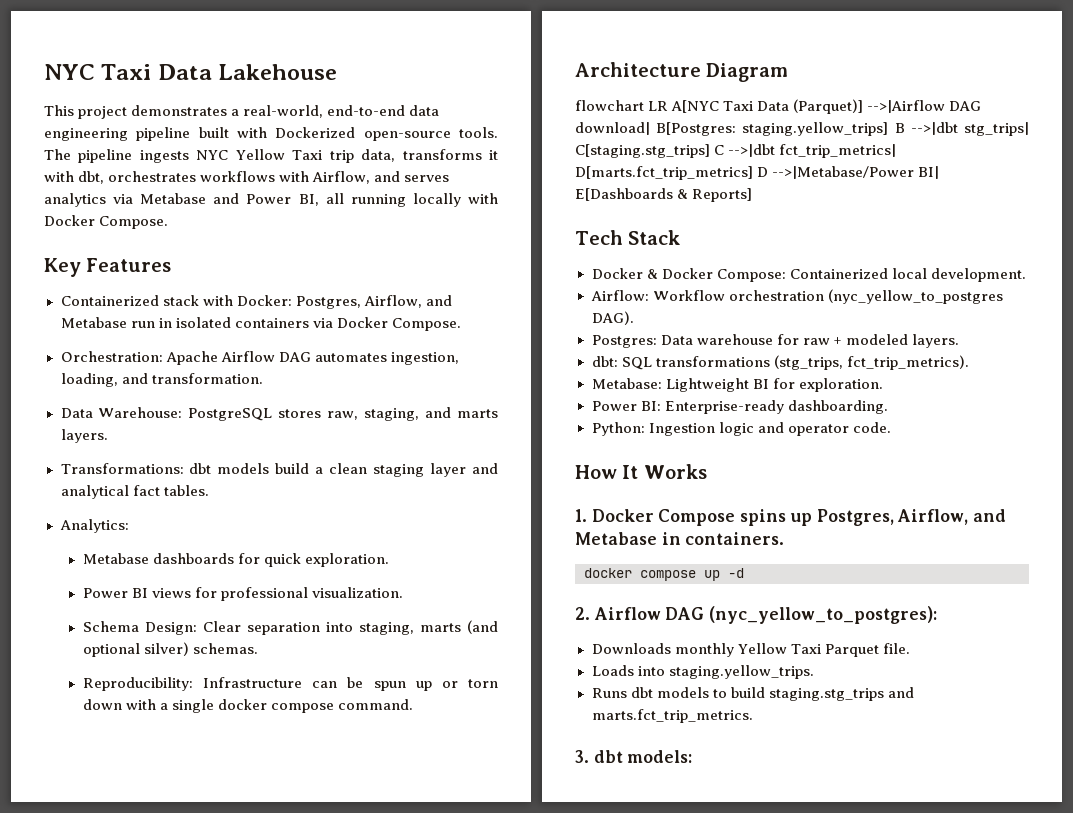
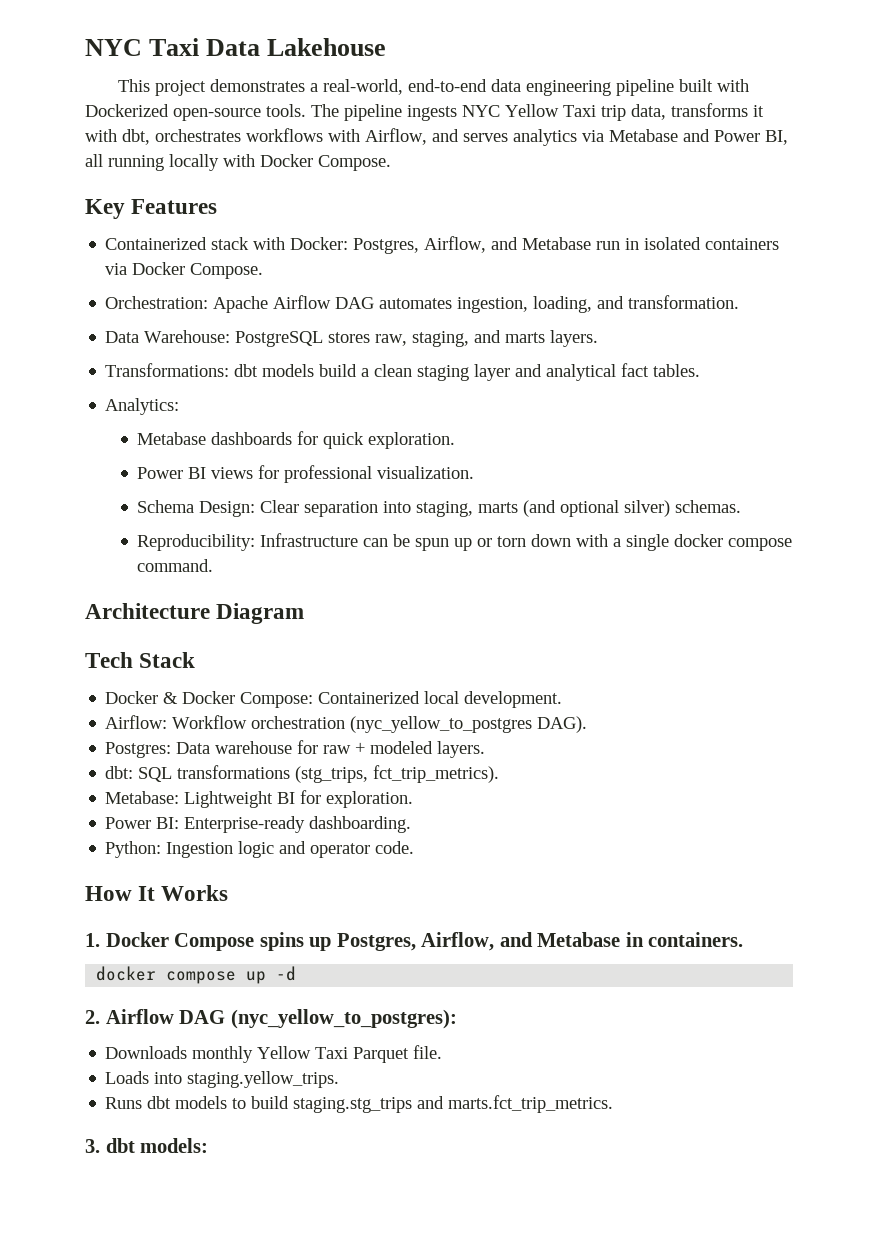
- flowchart LR A[NYC Taxi Data (Parquet)] -->|Airflow DAG download| B[Postgres: staging.yellow_trips] B -->|dbt stg_trips| C[staging.stg_trips] C -->|dbt fct_trip_metrics| D[marts.fct_trip_metrics] D -->|Metabase/Power BI| E[Dashboards & Reports]

